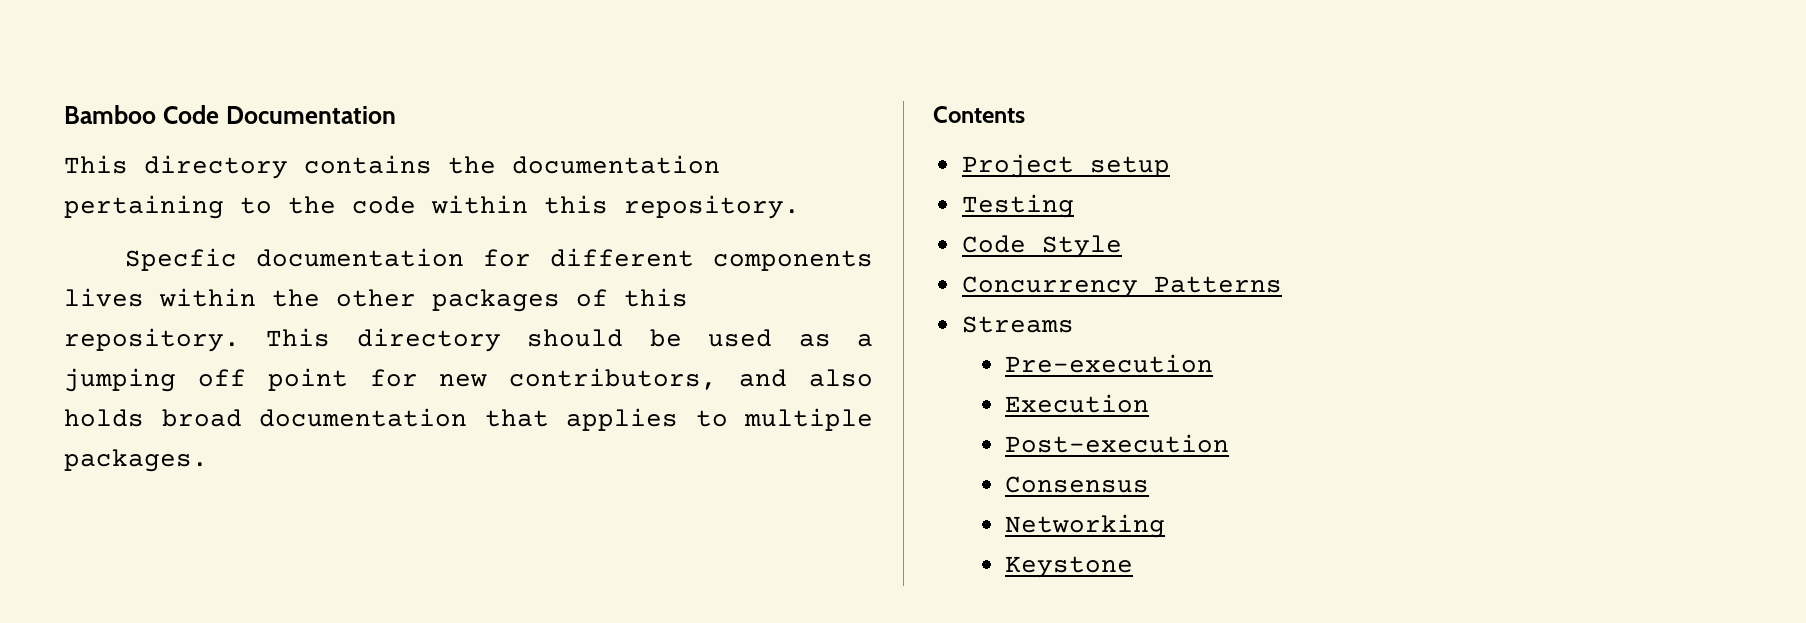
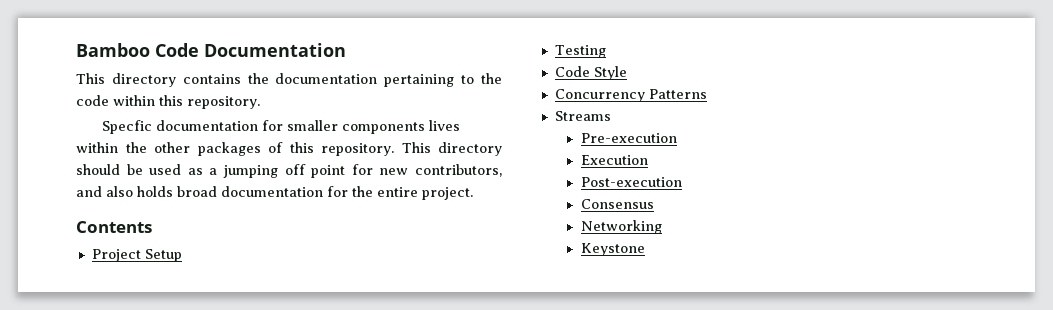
- Specfic documentation for different components lives within the other packages of this repository.
+ Specfic documentation for smaller components lives within the other packages of this repository.
- This directory should be used as a jumping off point for new contributors, and also holds broad documentation that applies to multiple packages.
+ This directory should be used as a jumping off point for new contributors, and also holds broad documentation for the entire project.
- Project setup
+ Project Setup

